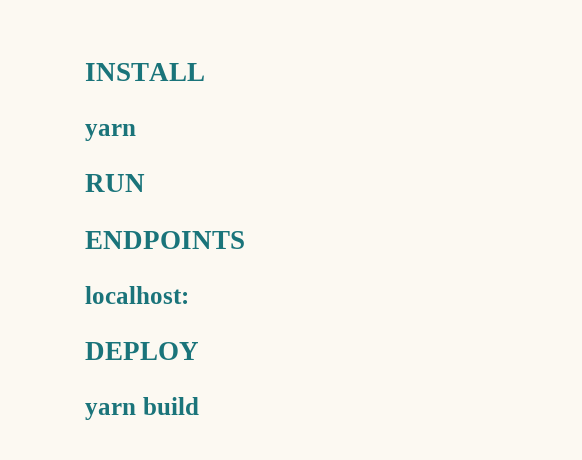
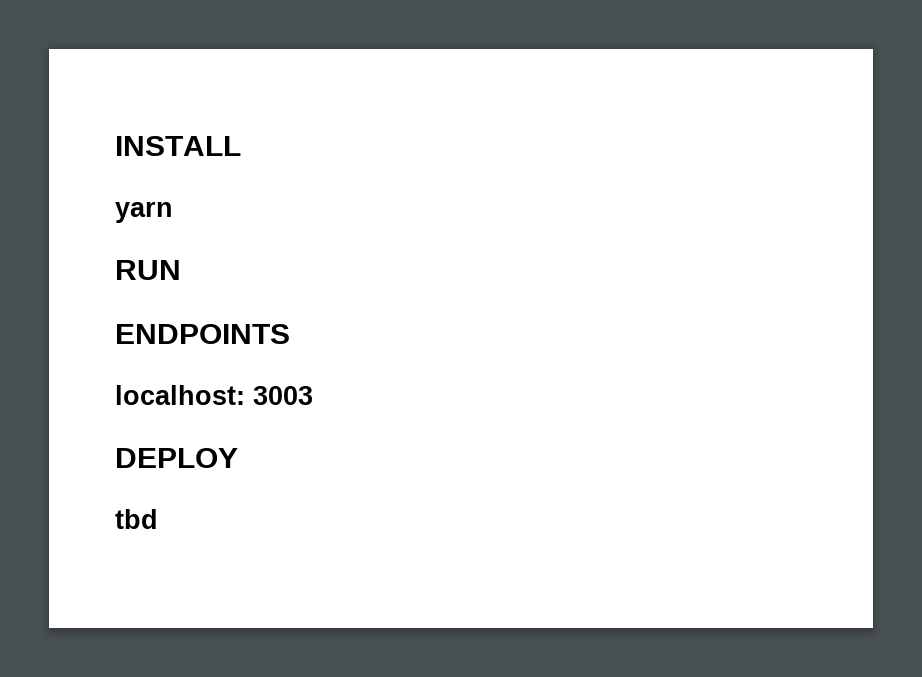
- localhost:
+ localhost: 3003
- yarn build
+ tbd

